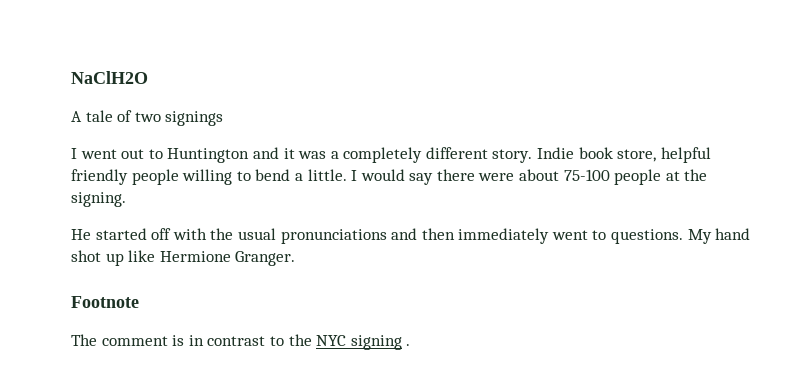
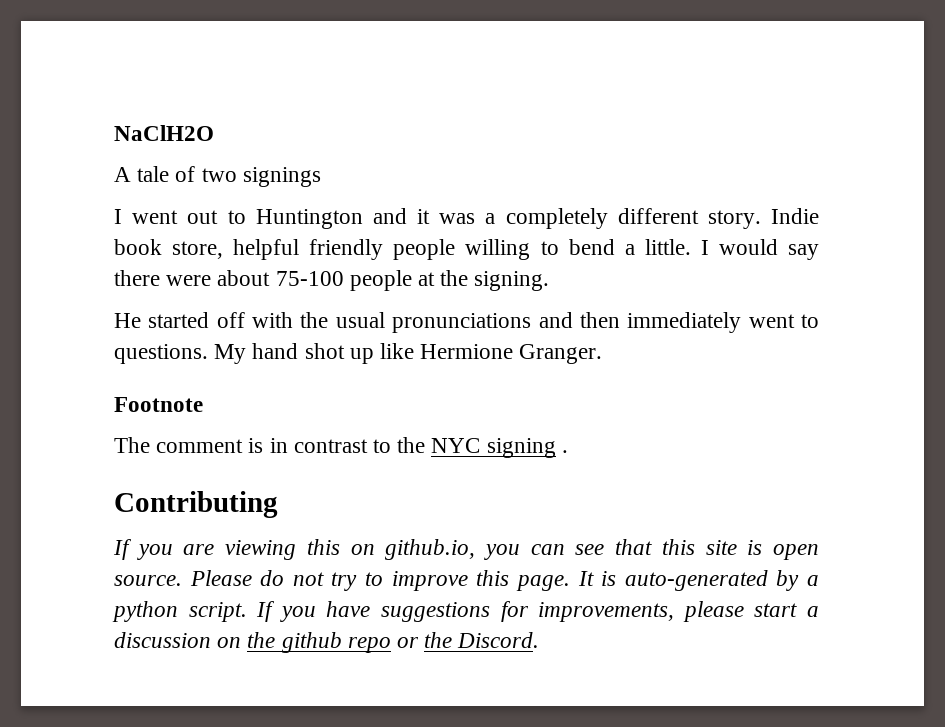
+ Contributing
+ If you are viewing this on github.io, you can see that this site is open source. Please do not try to improve this page. It is auto-generated by a python script. If you have suggestions for improvements, please start a discussion on the github repo or the Discord.

